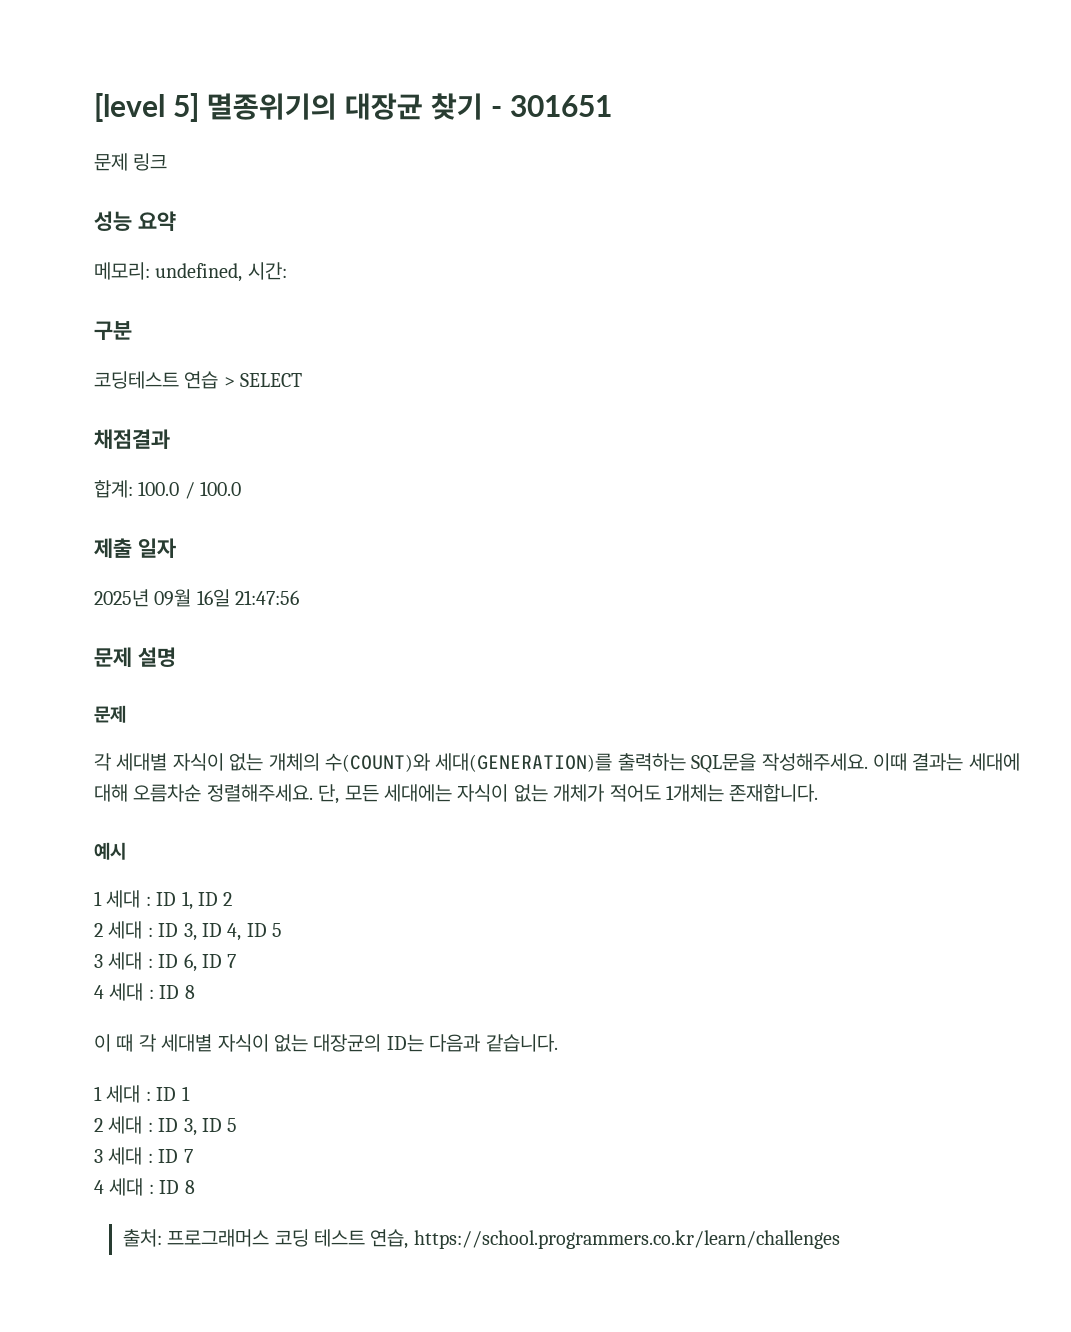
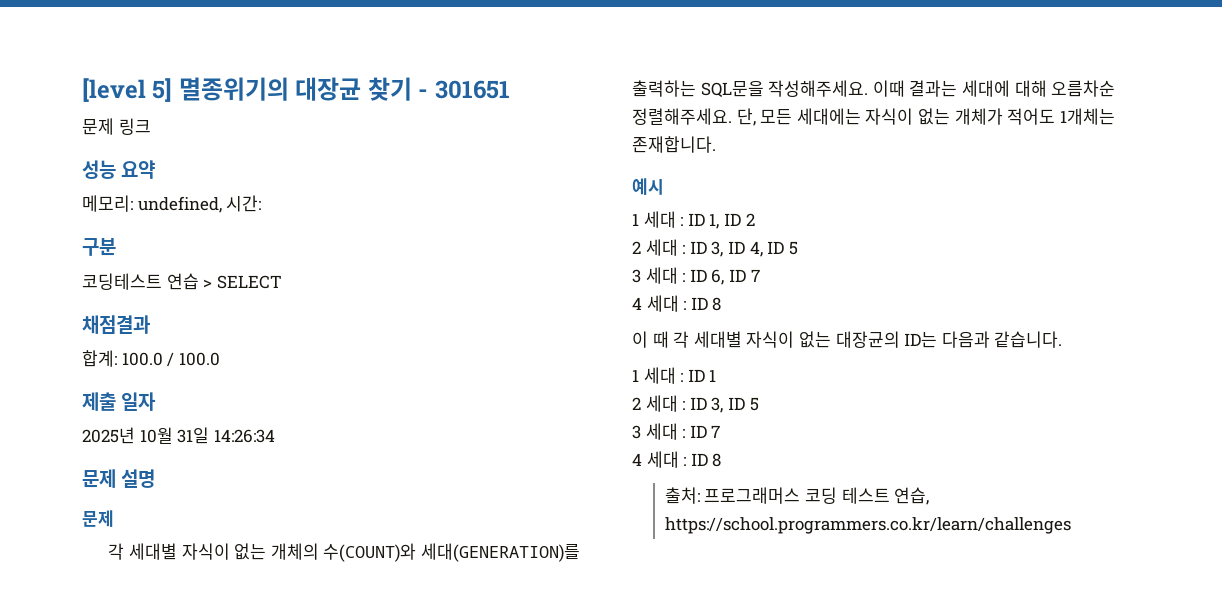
- 2025년 09월 16일 21:47:56
+ 2025년 10월 31일 14:26:34

